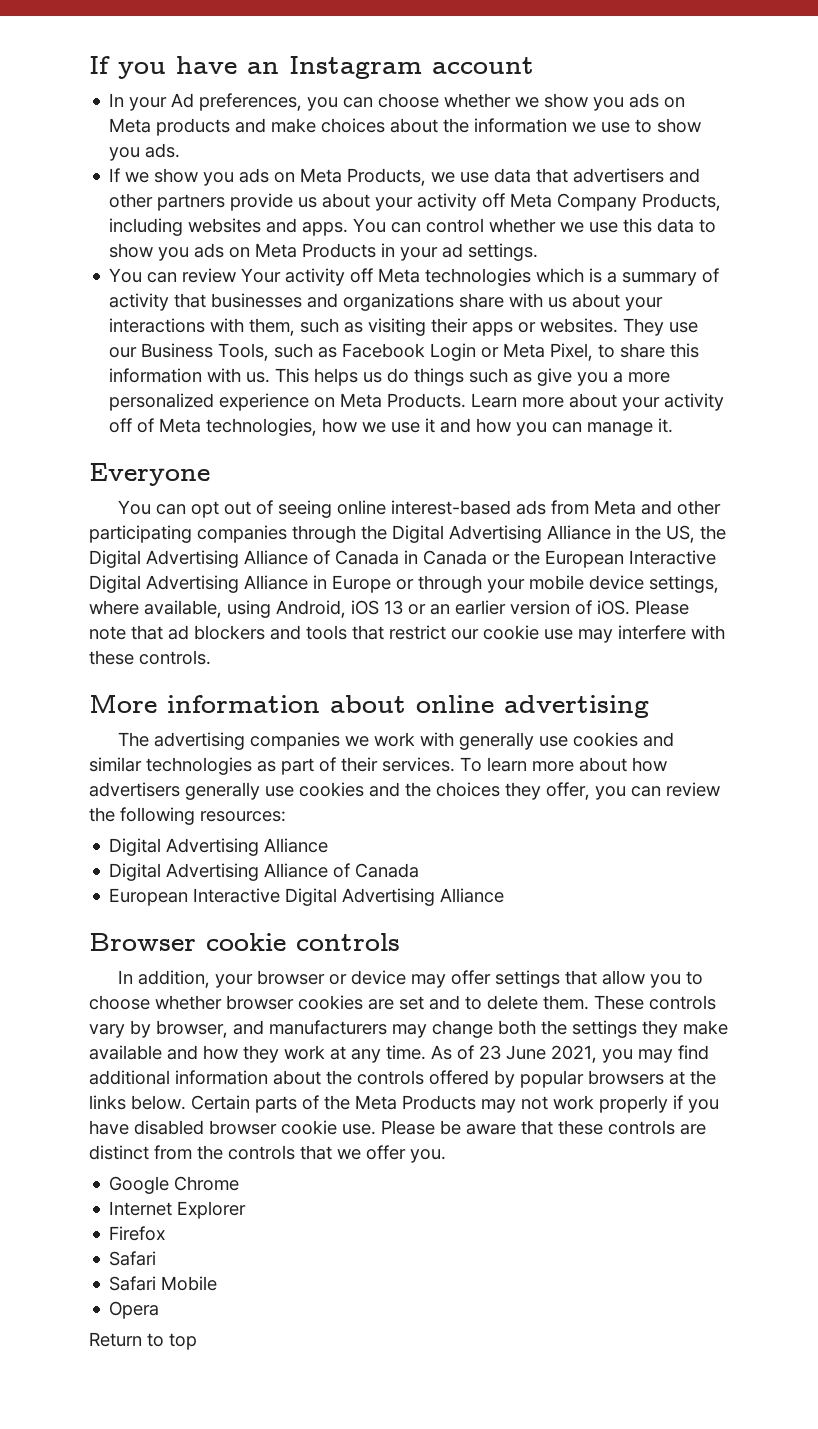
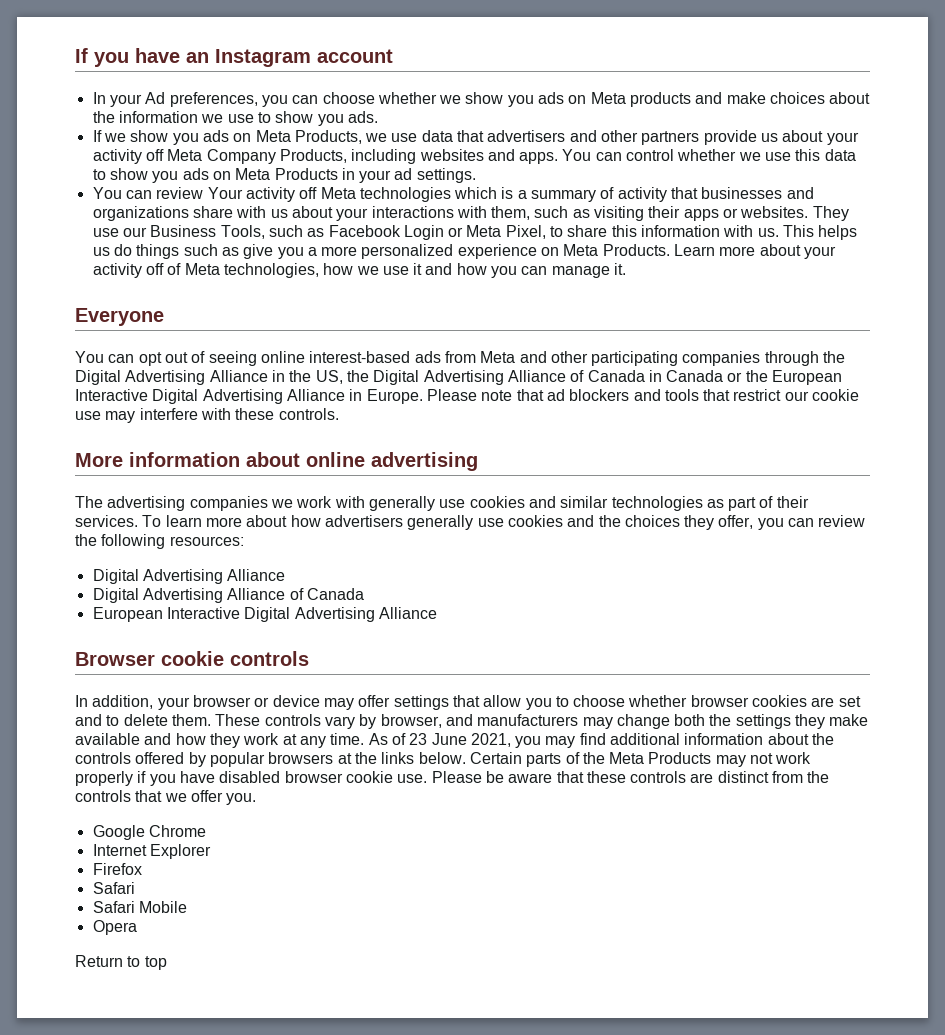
- You can opt out of seeing online interest-based ads from Meta and other participating companies through the Digital Advertising Alliance in the US, the Digital Advertising Alliance of Canada in Canada or the European Interactive Digital Advertising Alliance in Europe or through your mobile device settings, where available, using Android, iOS 13 or an earlier version of iOS.
+ You can opt out of seeing online interest-based ads from Meta and other participating companies through the Digital Advertising Alliance in the US, the Digital Advertising Alliance of Canada in Canada or the European Interactive Digital Advertising Alliance in Europe.

